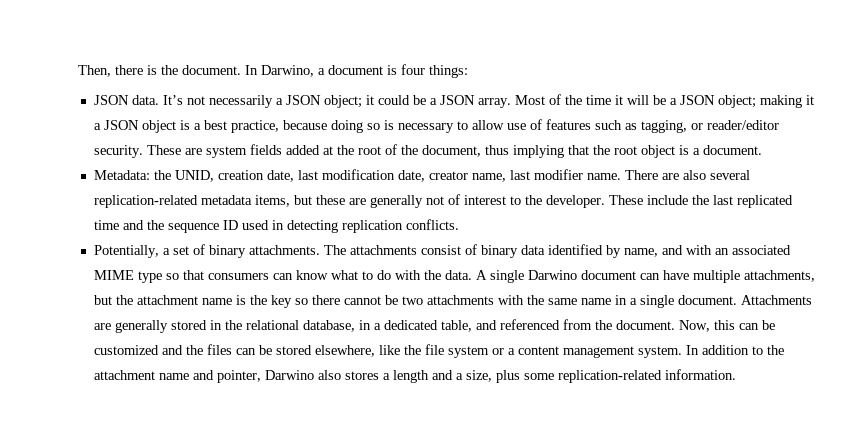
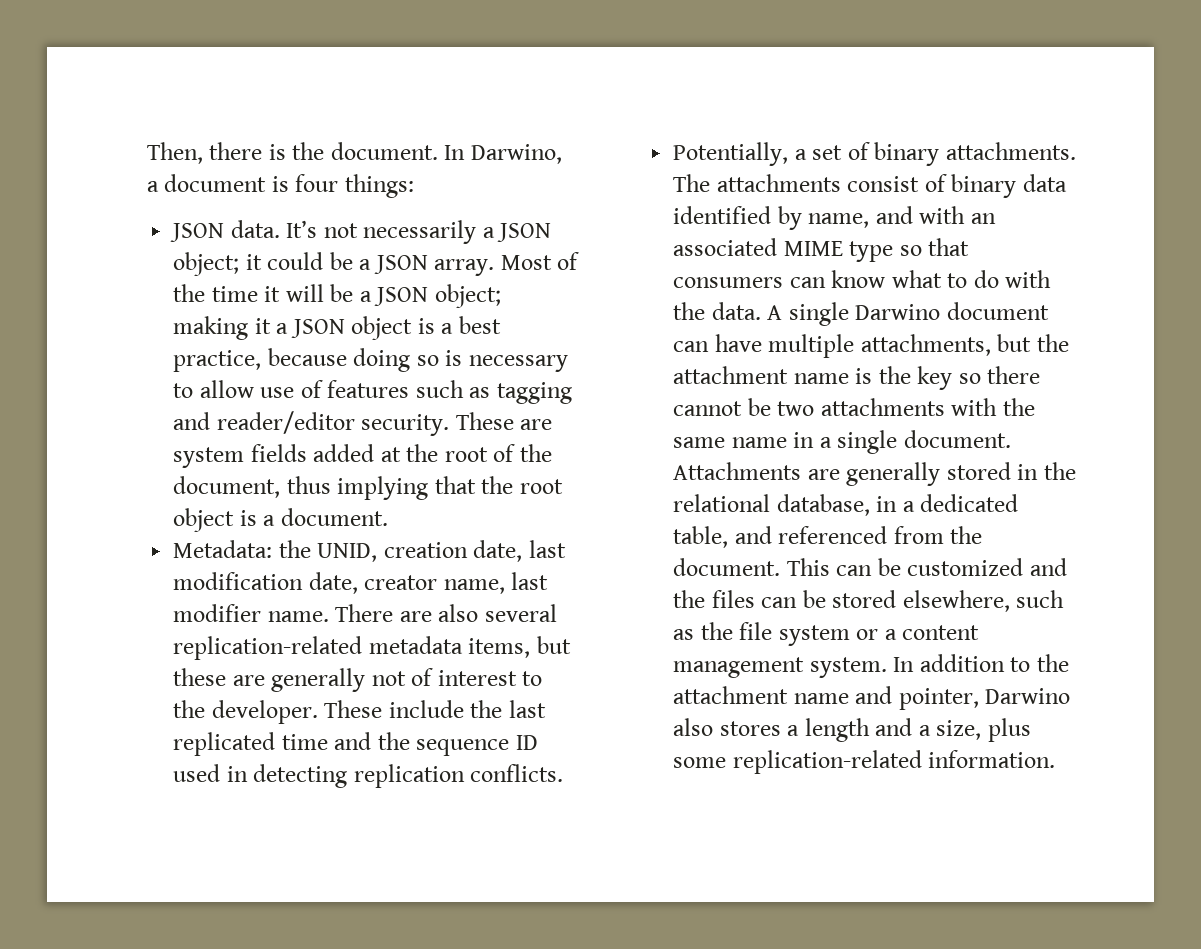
- Most of the time it will be a JSON object; making it a JSON object is a best practice, because doing so is necessary to allow use of features such as tagging, or reader/editor security.
+ Most of the time it will be a JSON object; making it a JSON object is a best practice, because doing so is necessary to allow use of features such as tagging and reader/editor security.
- Now, this can be customized and the files can be stored elsewhere, like the file system or a content management system.
+ This can be customized and the files can be stored elsewhere, such as the file system or a content management system.

